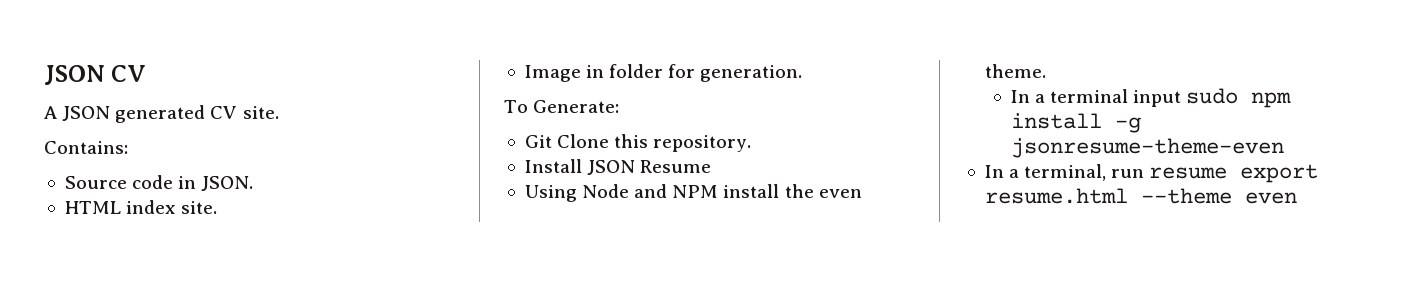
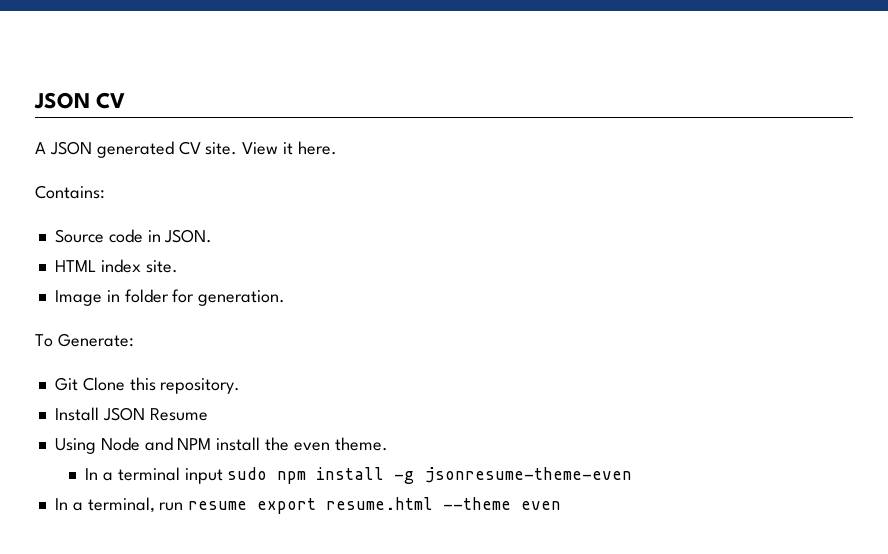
+ View it here.

